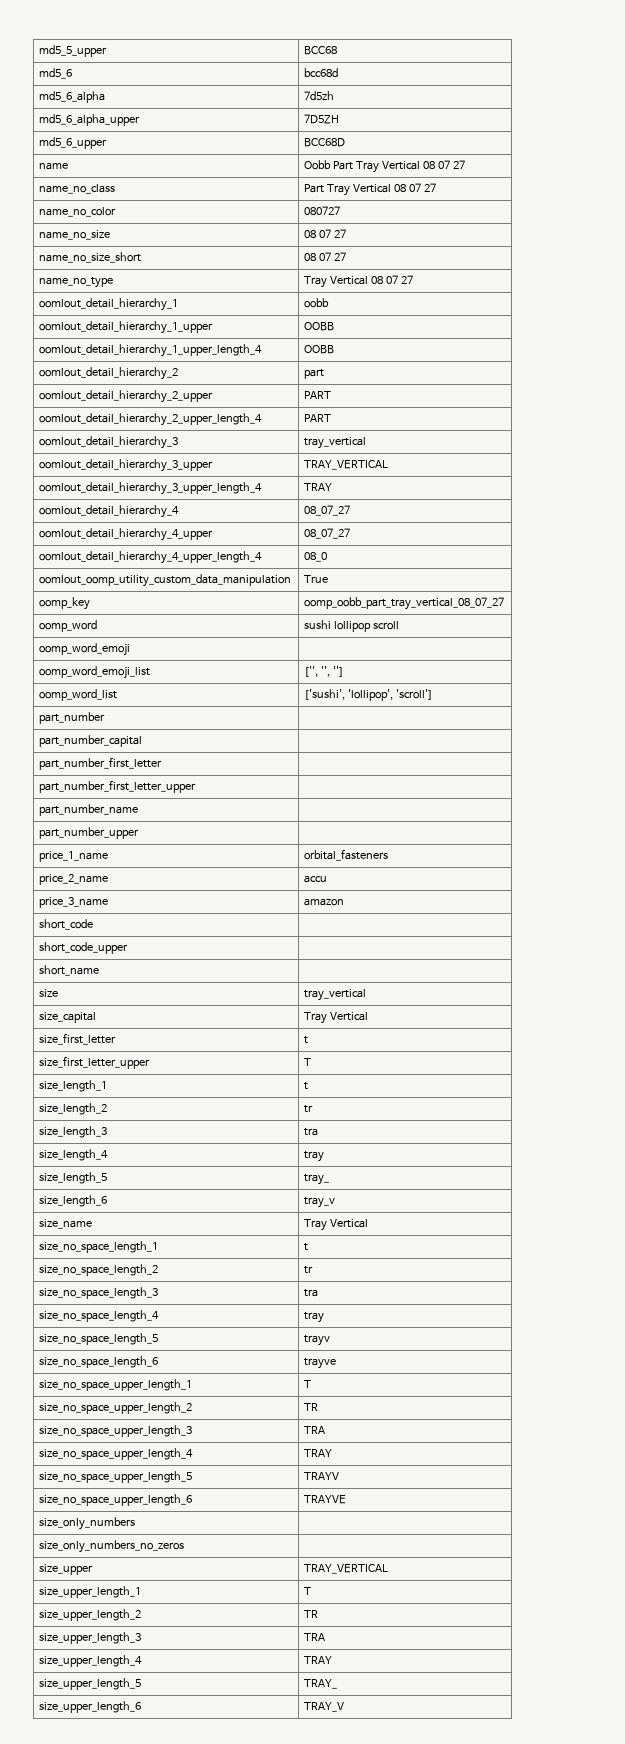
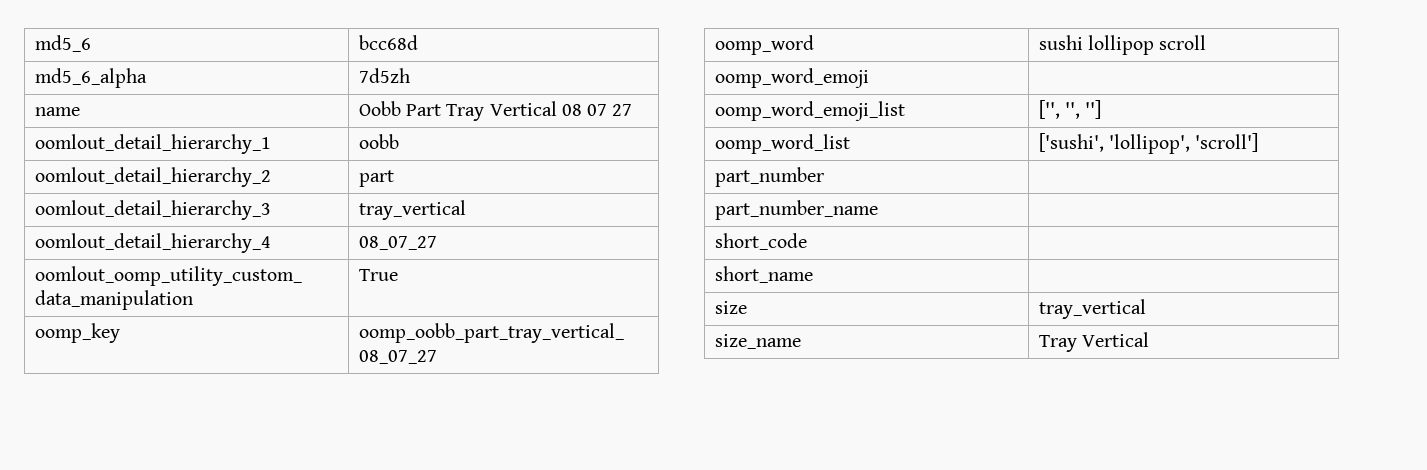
- md5_5_upper | BCC68
- md5_6_alpha_upper | 7D5ZH
- md5_6_upper | BCC68D
- name_no_class | Part Tray Vertical 08 07 27
- name_no_color | 080727
- name_no_size | 08 07 27
- name_no_size_short | 08 07 27
- name_no_type | Tray Vertical 08 07 27
  oomlout_detail_hierarchy_1 | oobb
- oomlout_detail_hierarchy_1_upper | OOBB
- oomlout_detail_hierarchy_1_upper_length_4 | OOBB
  oomlout_detail_hierarchy_2 | part
- oomlout_detail_hierarchy_2_upper | PART
- oomlout_detail_hierarchy_2_upper_length_4 | PART
  oomlout_detail_hierarchy_3 | tray_vertical
- oomlout_detail_hierarchy_3_upper | TRAY_VERTICAL
- oomlout_detail_hierarchy_3_upper_length_4 | TRAY
  oomlout_detail_hierarchy_4 | 08_07_27
- oomlout_detail_hierarchy_4_upper | 08_07_27
- oomlout_detail_hierarchy_4_upper_length_4 | 08_0
- part_number_capital |
- part_number_first_letter |
- part_number_first_letter_upper |
  part_number_name |
- part_number_upper |
- price_1_name | orbital_fasteners
- price_2_name | accu
- price_3_name | amazon
- short_code_upper |
- size_capital | Tray Vertical
- size_first_letter | t
- size_first_letter_upper | T
- size_length_1 | t
- size_length_2 | tr
- size_length_3 | tra
- size_length_4 | tray
- size_length_5 | tray_
- size_length_6 | tray_v
  size_name | Tray Vertical
- size_no_space_length_1 | t
- size_no_space_length_2 | tr
- size_no_space_length_3 | tra
- size_no_space_length_4 | tray
- size_no_space_length_5 | trayv
- size_no_space_length_6 | trayve
- size_no_space_upper_length_1 | T
- size_no_space_upper_length_2 | TR
- size_no_space_upper_length_3 | TRA
- size_no_space_upper_length_4 | TRAY
- size_no_space_upper_length_5 | TRAYV
- size_no_space_upper_length_6 | TRAYVE
- size_only_numbers |
- size_only_numbers_no_zeros |
- size_upper | TRAY_VERTICAL
- size_upper_length_1 | T
- size_upper_length_2 | TR
- size_upper_length_3 | TRA
- size_upper_length_4 | TRAY
- size_upper_length_5 | TRAY_
- size_upper_length_6 | TRAY_V

